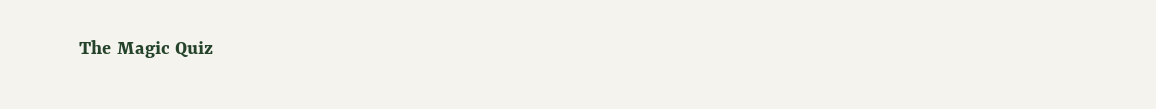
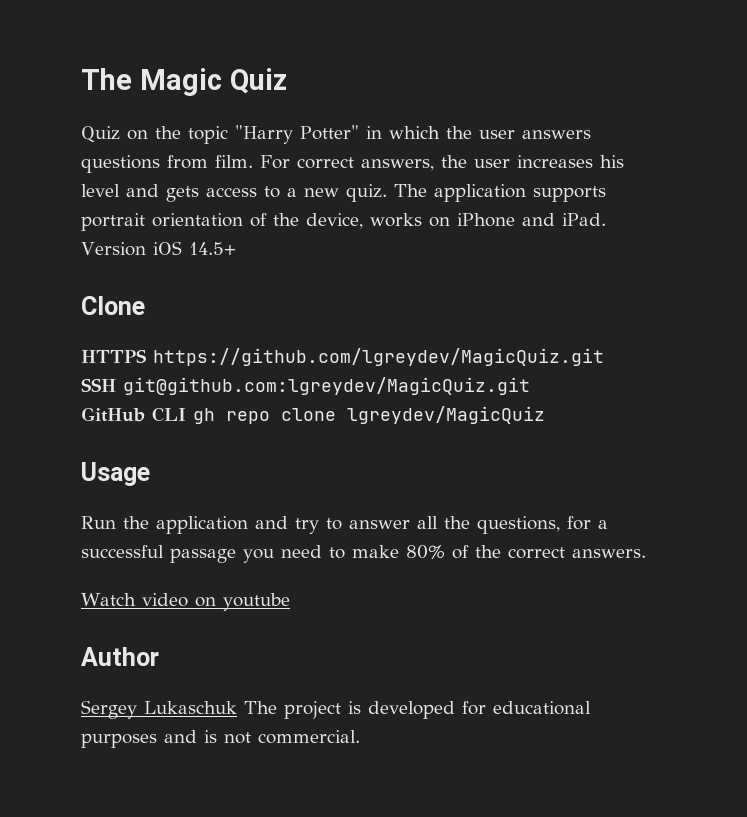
+ Quiz on the topic "Harry Potter" in which the user answers questions from film. For correct answers, the user increases his level and gets access to a new quiz. The application supports portrait orientation of the device, works on iPhone and iPad. Version iOS 14.5+
+ Clone
+ HTTPS https://github.com/lgreydev/MagicQuiz.git
+ SSH git@github.com:lgreydev/MagicQuiz.git
+ GitHub CLI gh repo clone lgreydev/MagicQuiz
+ Usage
+ Run the application and try to answer all the questions, for a successful passage you need to make 80% of the correct answers.
+ Watch video on youtube
+ Author
+ Sergey Lukaschuk The project is developed for educational purposes and is not commercial.

